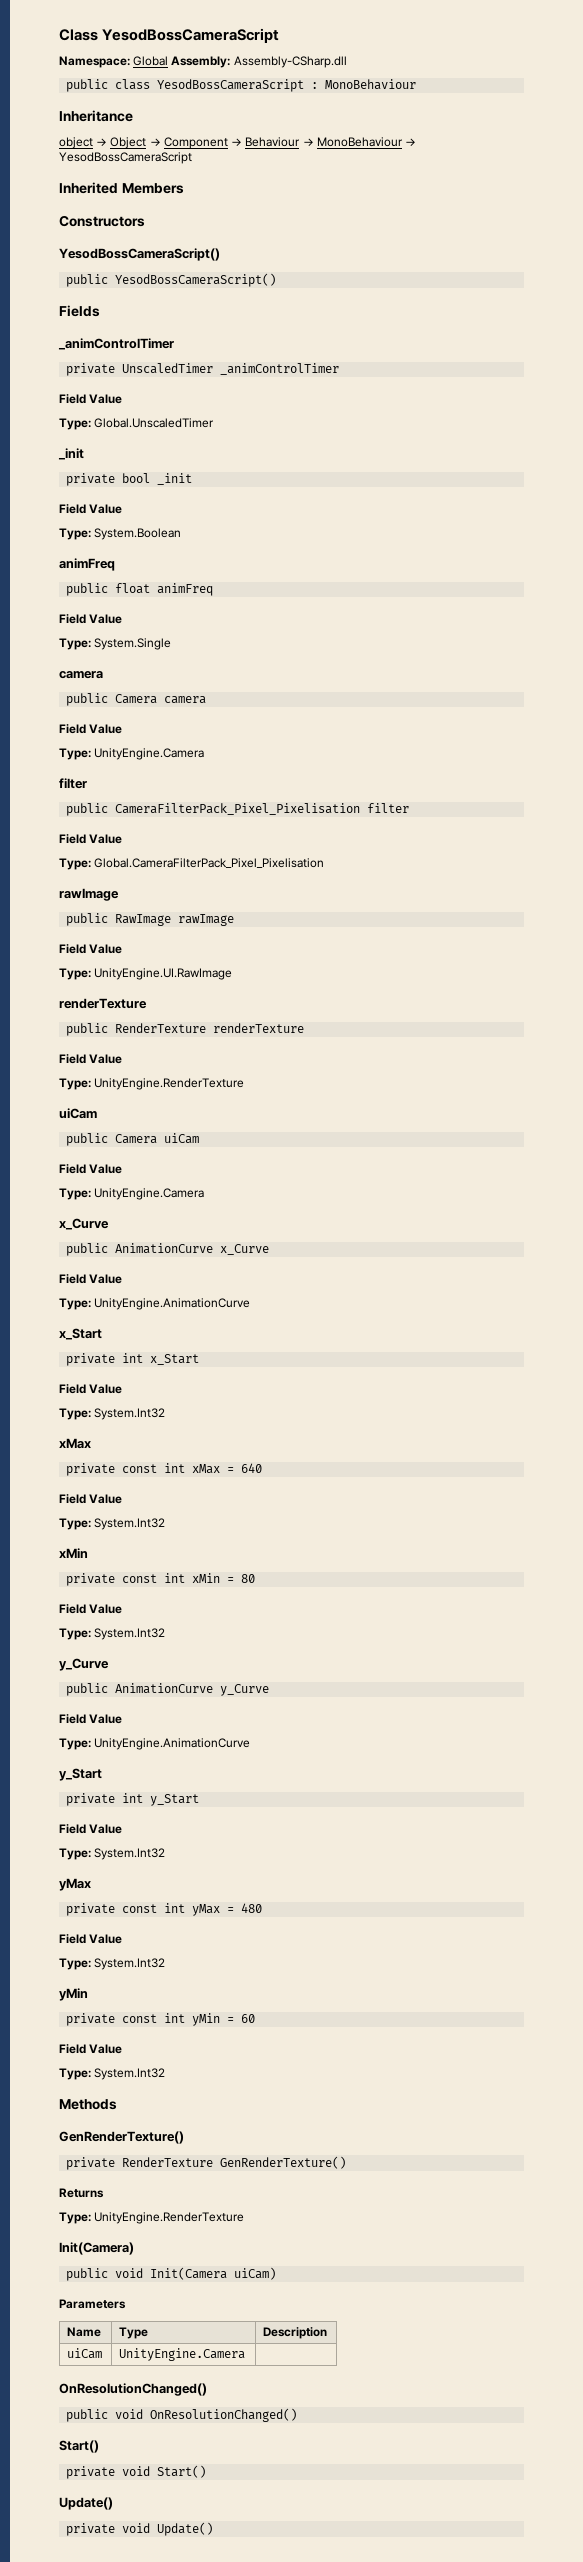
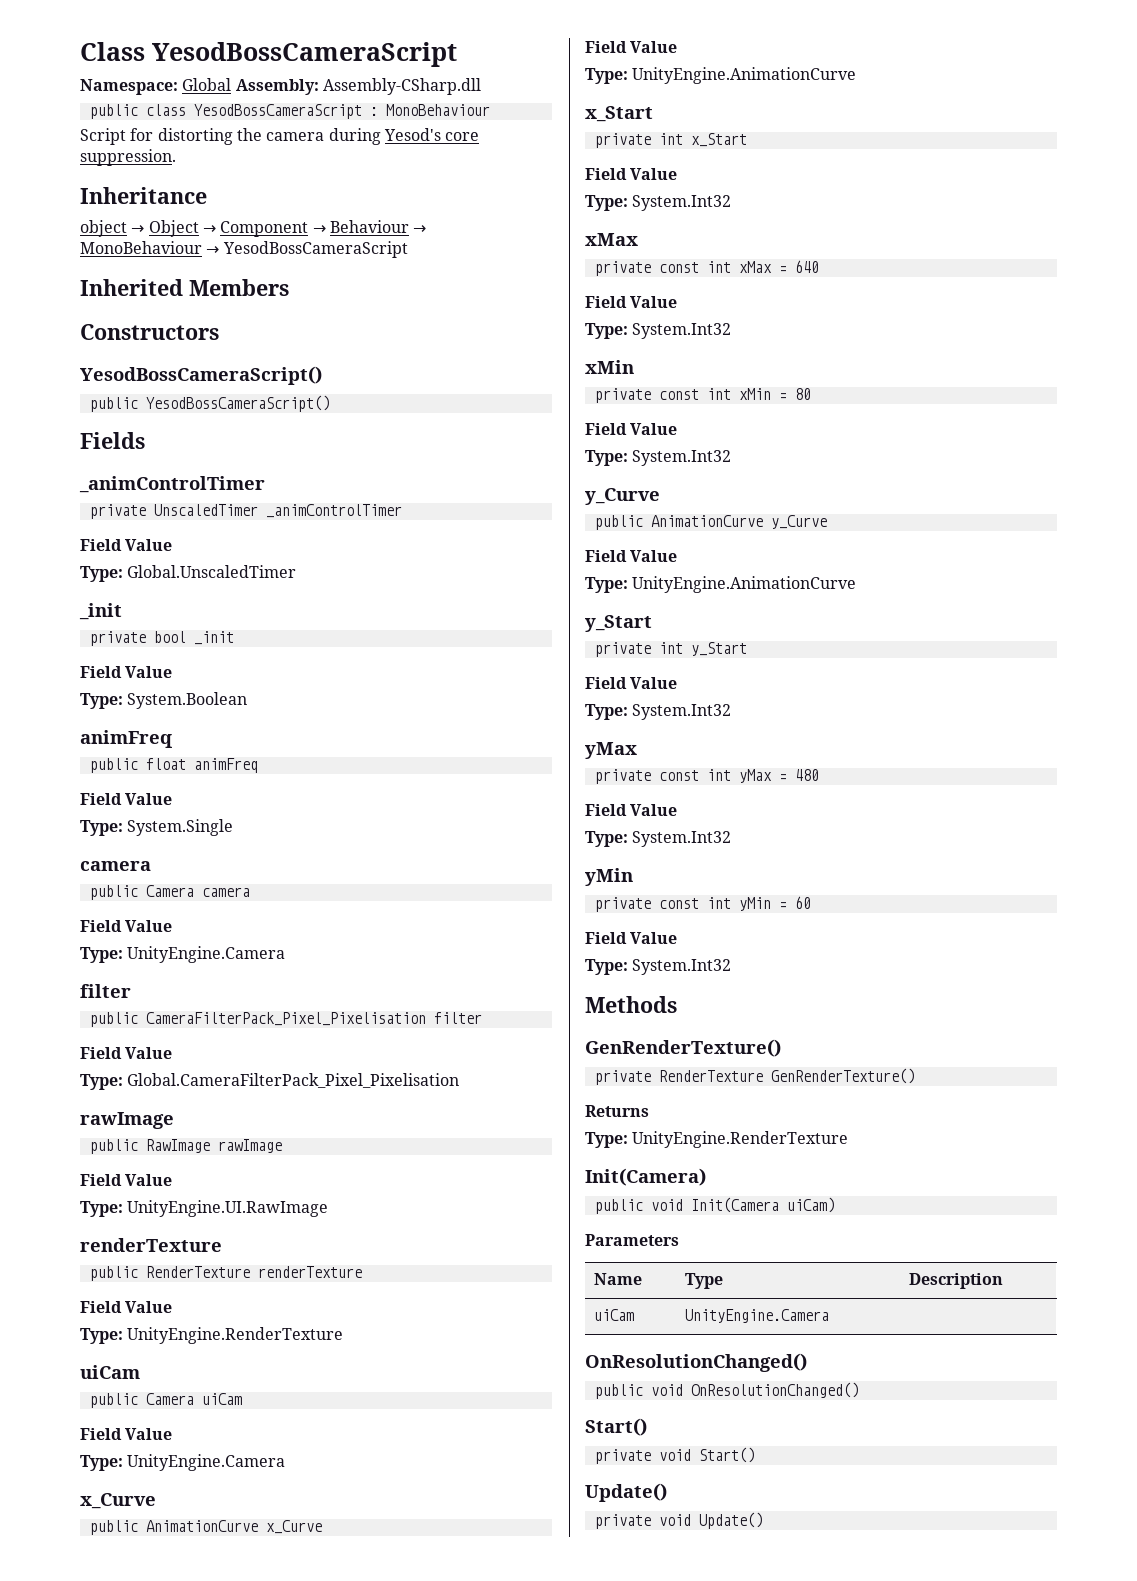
+ Script for distorting the camera during Yesod's core suppression.

